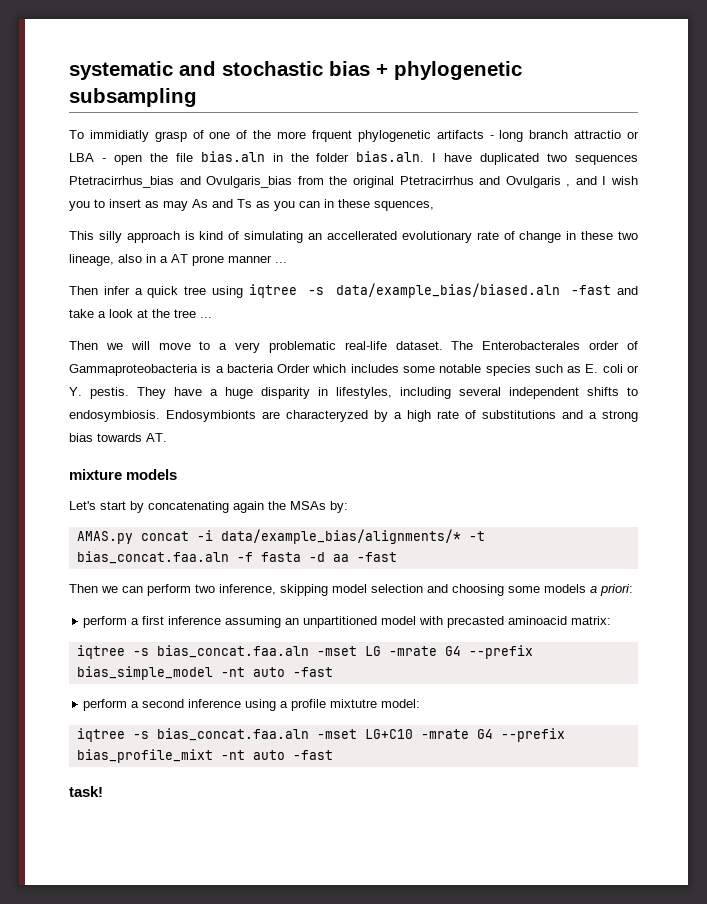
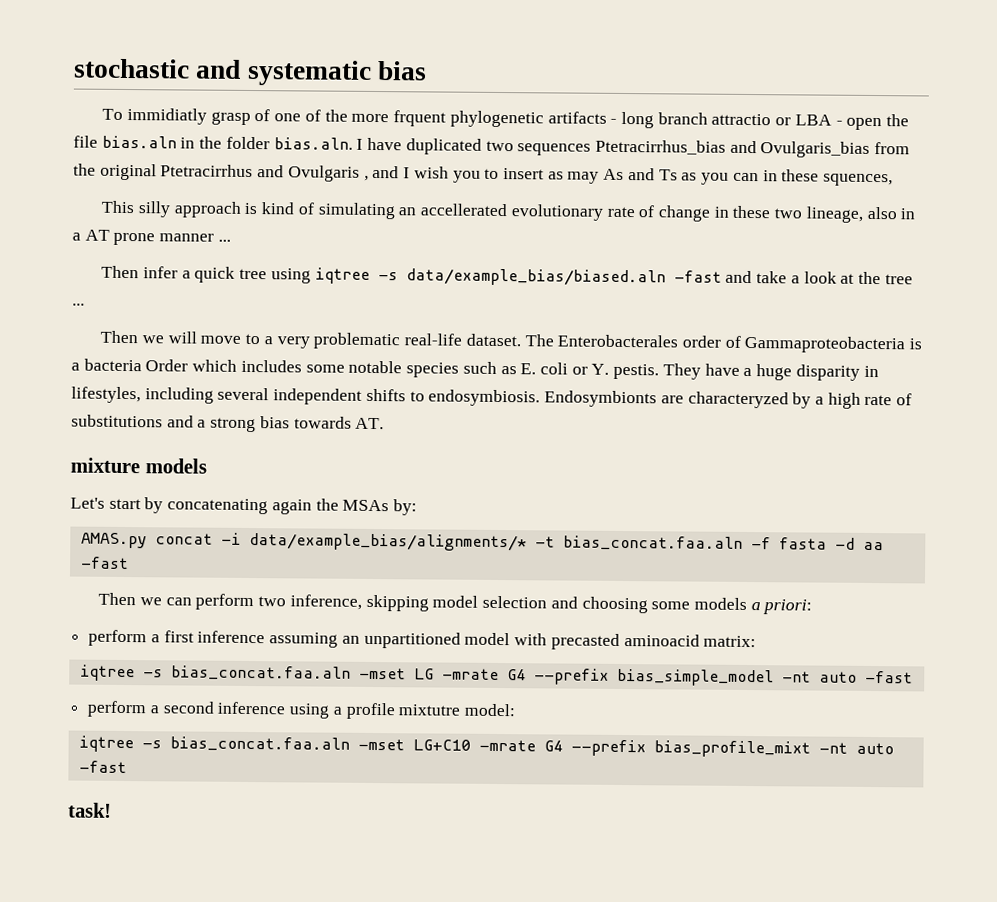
- systematic and stochastic bias + phylogenetic subsampling
+ stochastic and systematic bias

